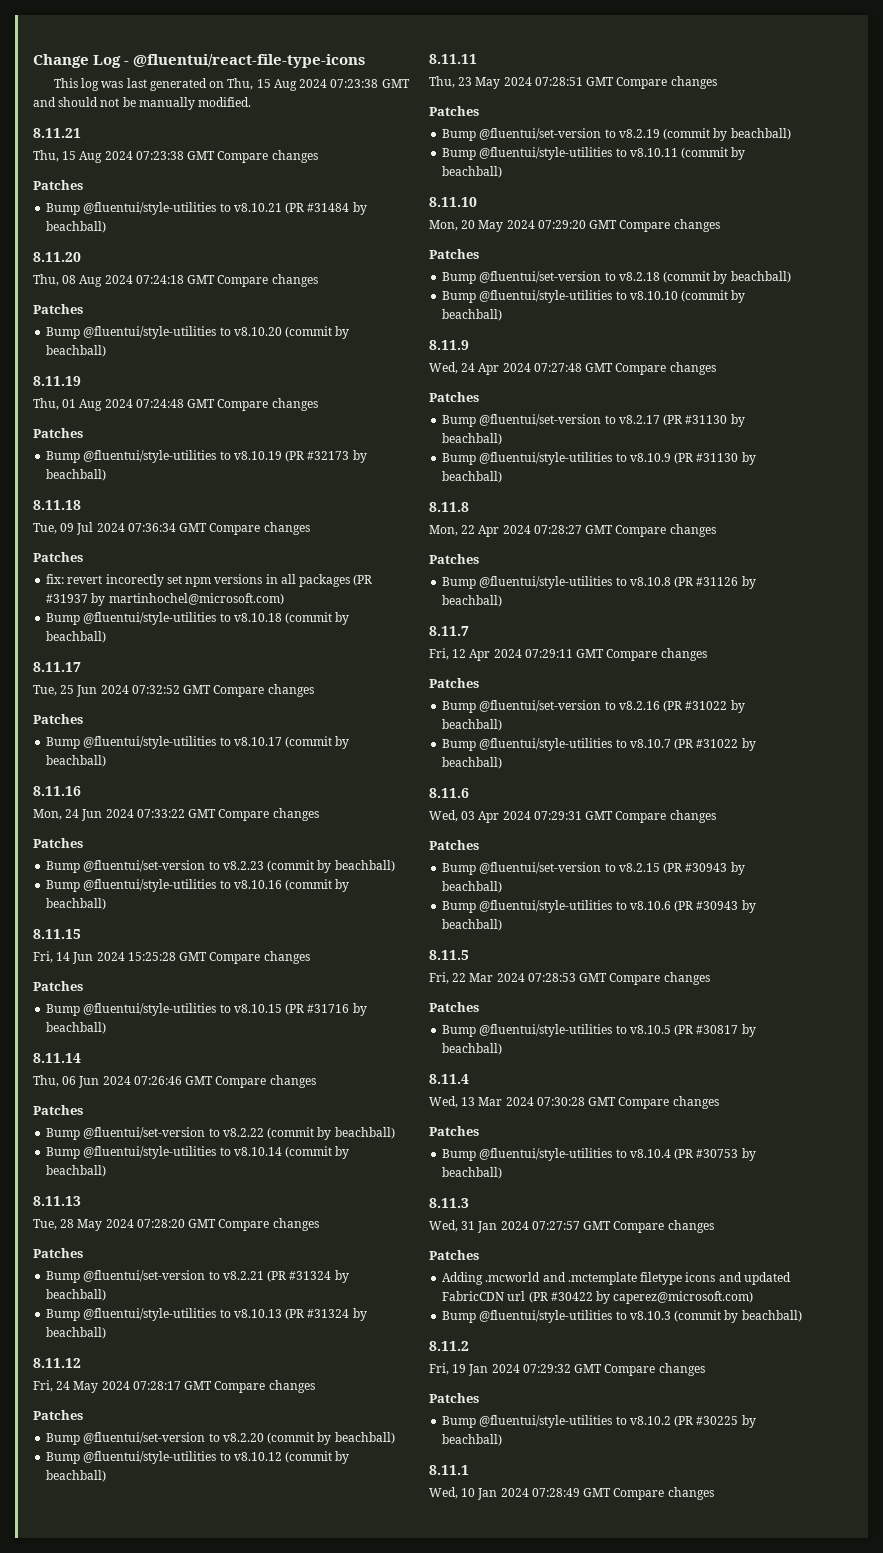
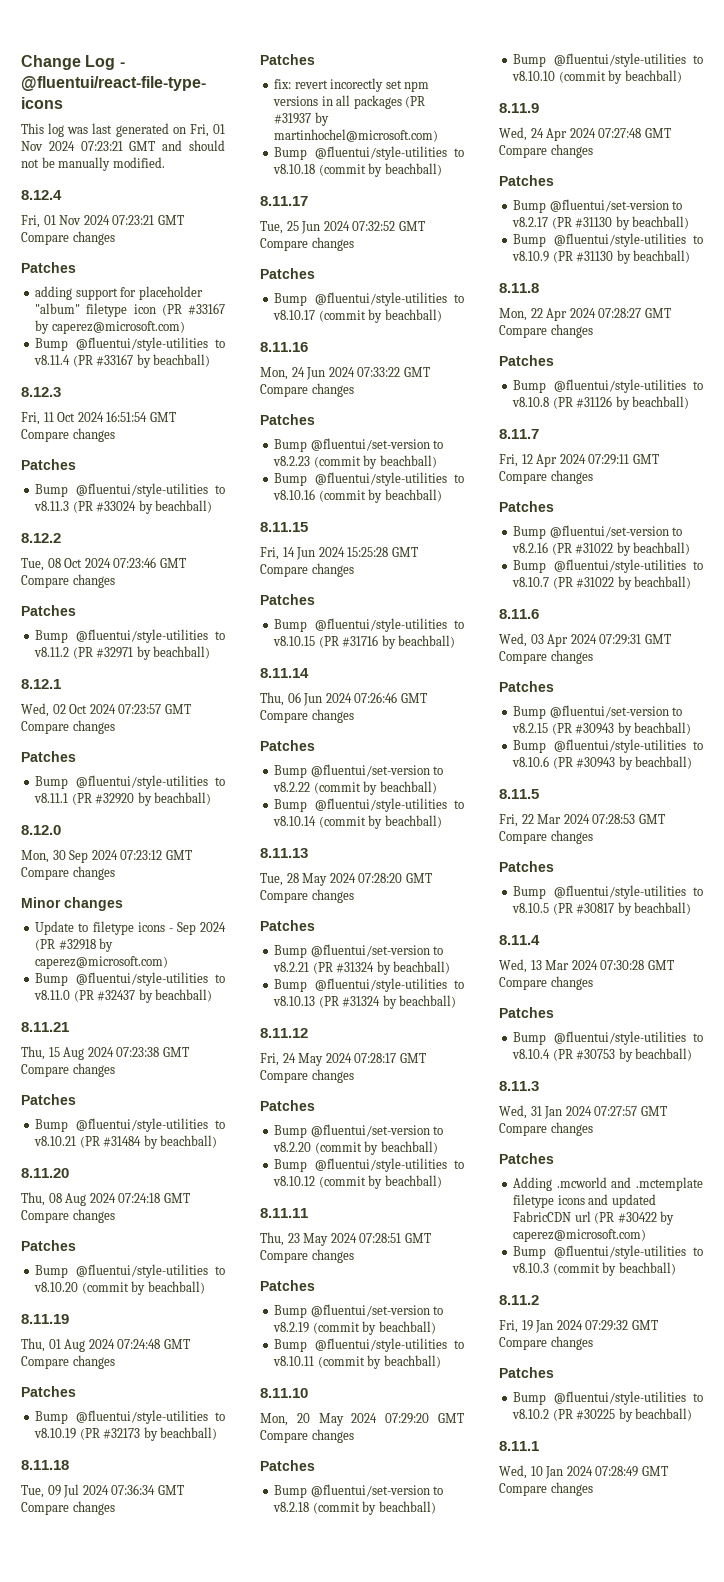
- This log was last generated on Thu, 15 Aug 2024 07:23:38 GMT and should not be manually modified.
+ This log was last generated on Fri, 01 Nov 2024 07:23:21 GMT and should not be manually modified.
+ 8.12.4
+ Fri, 01 Nov 2024 07:23:21 GMT Compare changes
+ Patches
+ adding support for placeholder "album" filetype icon (PR #33167 by caperez@microsoft.com)
+ Bump @fluentui/style-utilities to v8.11.4 (PR #33167 by beachball)
+ 8.12.3
+ Fri, 11 Oct 2024 16:51:54 GMT Compare changes
+ Patches
+ Bump @fluentui/style-utilities to v8.11.3 (PR #33024 by beachball)
+ 8.12.2
+ Tue, 08 Oct 2024 07:23:46 GMT Compare changes
+ Patches
+ Bump @fluentui/style-utilities to v8.11.2 (PR #32971 by beachball)
+ 8.12.1
+ Wed, 02 Oct 2024 07:23:57 GMT Compare changes
+ Patches
+ Bump @fluentui/style-utilities to v8.11.1 (PR #32920 by beachball)
+ 8.12.0
+ Mon, 30 Sep 2024 07:23:12 GMT Compare changes
+ Minor changes
+ Update to filetype icons - Sep 2024 (PR #32918 by caperez@microsoft.com)
+ Bump @fluentui/style-utilities to v8.11.0 (PR #32437 by beachball)

